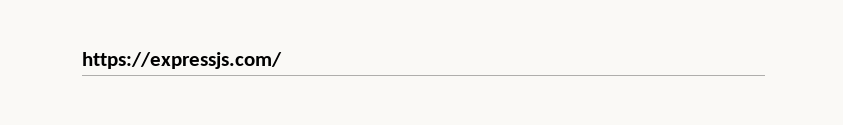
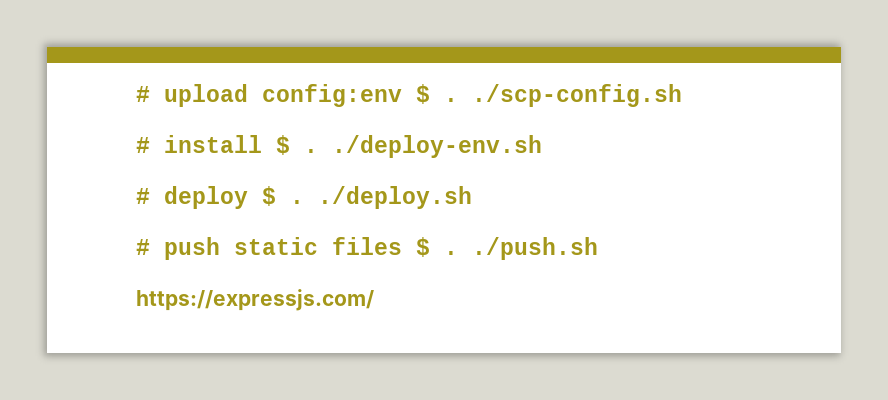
+ # upload config:env $ . ./scp-config.sh
+ # install $ . ./deploy-env.sh
+ # deploy $ . ./deploy.sh
+ # push static files $ . ./push.sh

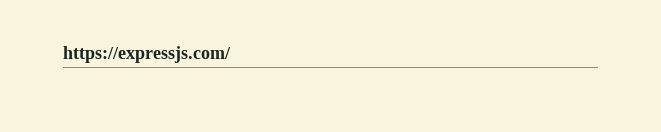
- # upload config:env $ . ./scp-config.sh
- # install $ . ./deploy-env.sh
- # deploy $ . ./deploy.sh
- # push static files $ . ./push.sh

